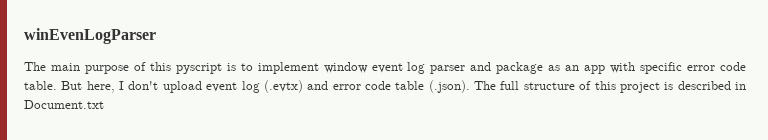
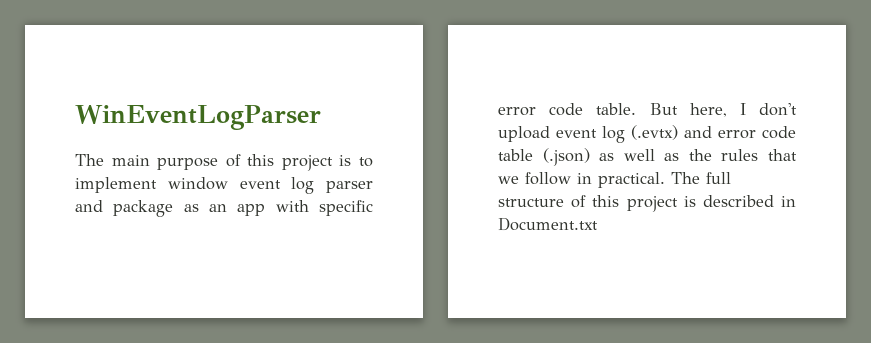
- winEvenLogParser
+ WinEventLogParser
- The main purpose of this pyscript is to implement window event log parser and package as an app with specific error code table.
+ The main purpose of this project is to implement window event log parser and package as an app with specific error code table.
- But here, I don't upload event log (.evtx) and error code table (.json). The full structure of this project is described in Document.txt
+ But here, I don't upload event log (.evtx) and error code table (.json) as well as the rules that we follow in practical. The full structure of this project is described in Document.txt

